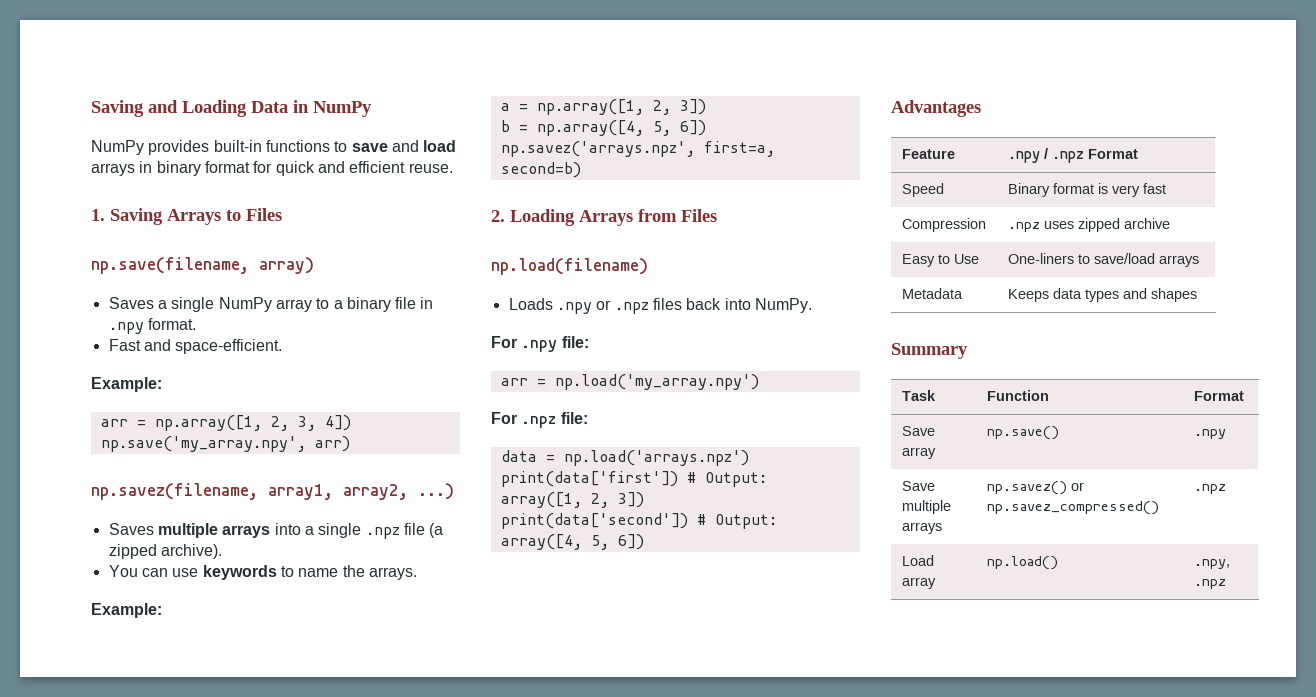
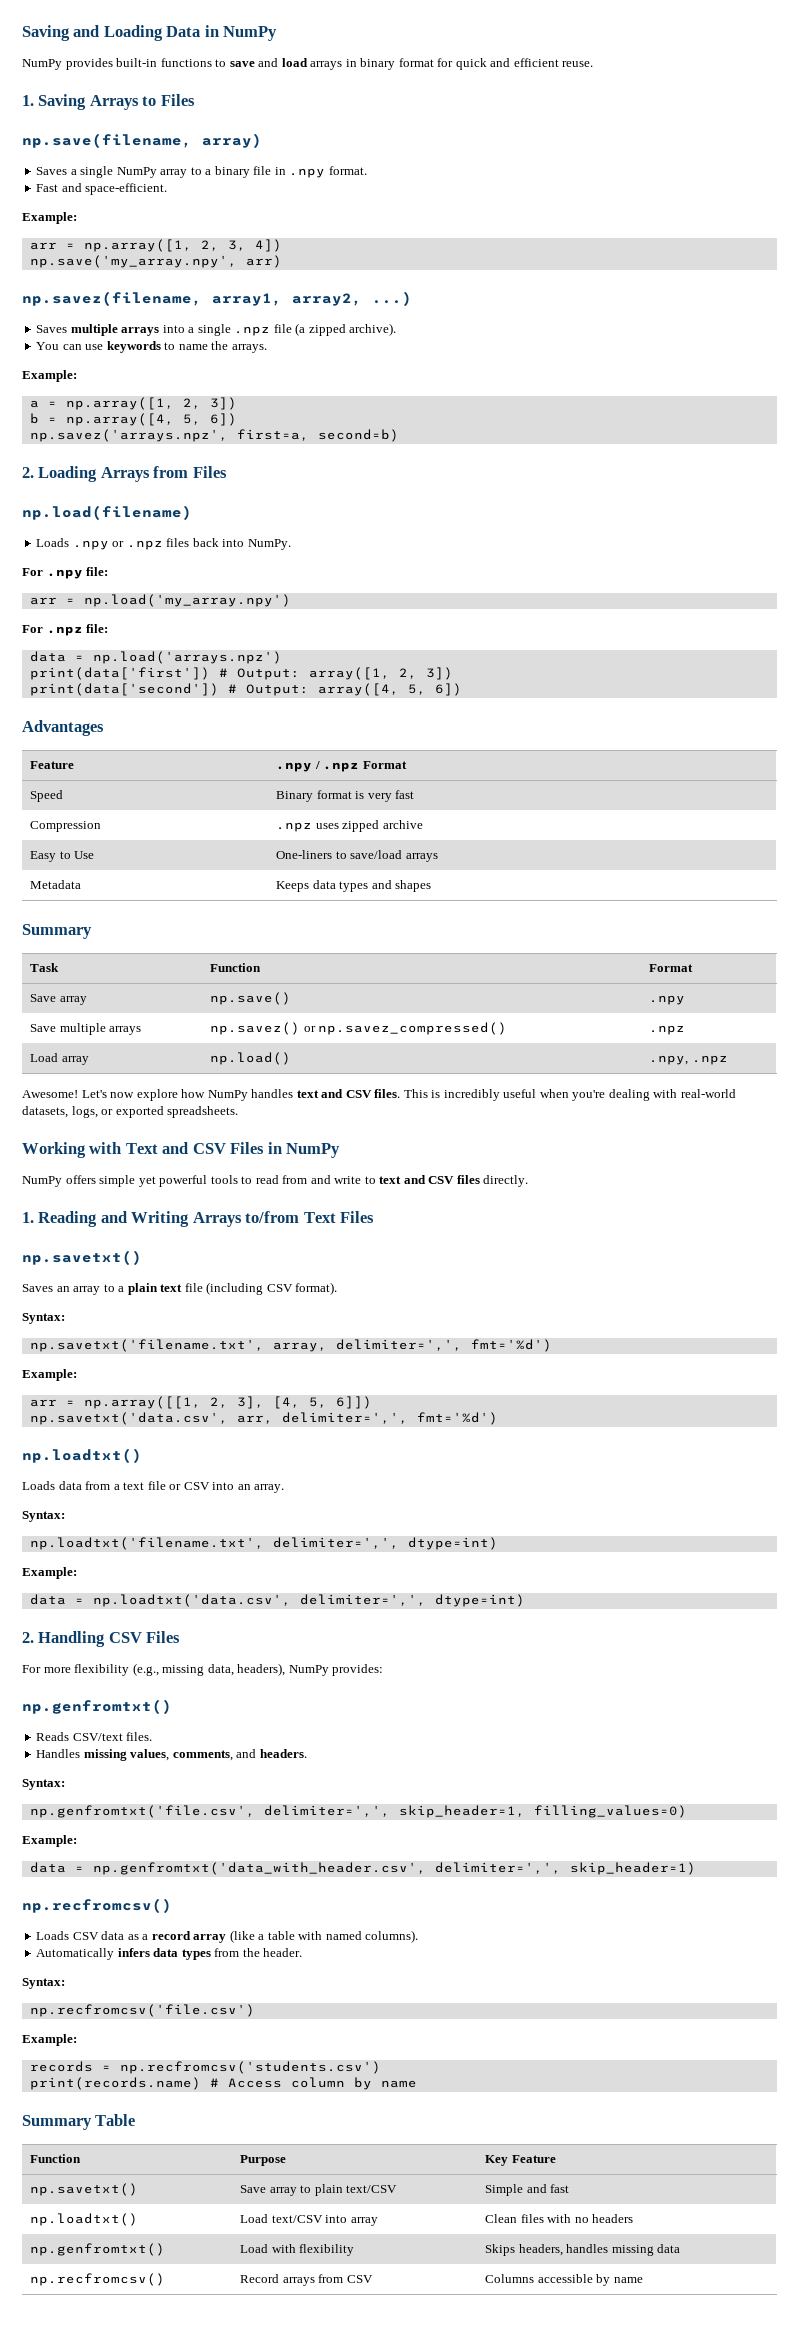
+ Awesome! Let's now explore how NumPy handles text and CSV files. This is incredibly useful when you're dealing with real-world datasets, logs, or exported spreadsheets.
+ Working with Text and CSV Files in NumPy
+ NumPy offers simple yet powerful tools to read from and write to text and CSV files directly.
+ 1. Reading and Writing Arrays to/from Text Files
+ np.savetxt()
+ Saves an array to a plain text file (including CSV format).
+ Syntax:
+ np.savetxt('filename.txt', array, delimiter=',', fmt='%d')
+ Example:
+ arr = np.array([[1, 2, 3], [4, 5, 6]])
+ np.savetxt('data.csv', arr, delimiter=',', fmt='%d')
+ np.loadtxt()
+ Loads data from a text file or CSV into an array.
+ Syntax:
+ np.loadtxt('filename.txt', delimiter=',', dtype=int)
+ Example:
+ data = np.loadtxt('data.csv', delimiter=',', dtype=int)
+ 2. Handling CSV Files
+ For more flexibility (e.g., missing data, headers), NumPy provides:
+ np.genfromtxt()
+ Reads CSV/text files.
+ Handles missing values, comments, and headers.
+ Syntax:
+ np.genfromtxt('file.csv', delimiter=',', skip_header=1, filling_values=0)
+ Example:
+ data = np.genfromtxt('data_with_header.csv', delimiter=',', skip_header=1)
+ np.recfromcsv()
+ Loads CSV data as a record array (like a table with named columns).
+ Automatically infers data types from the header.
+ Syntax:
+ np.recfromcsv('file.csv')
+ Example:
+ records = np.recfromcsv('students.csv')
+ print(records.name) # Access column by name
+ Summary Table
+ Function | Purpose | Key Feature
+ np.savetxt() | Save array to plain text/CSV | Simple and fast
+ np.loadtxt() | Load text/CSV into array | Clean files with no headers
+ np.genfromtxt() | Load with flexibility | Skips headers, handles missing data
+ np.recfromcsv() | Record arrays from CSV | Columns accessible by name

